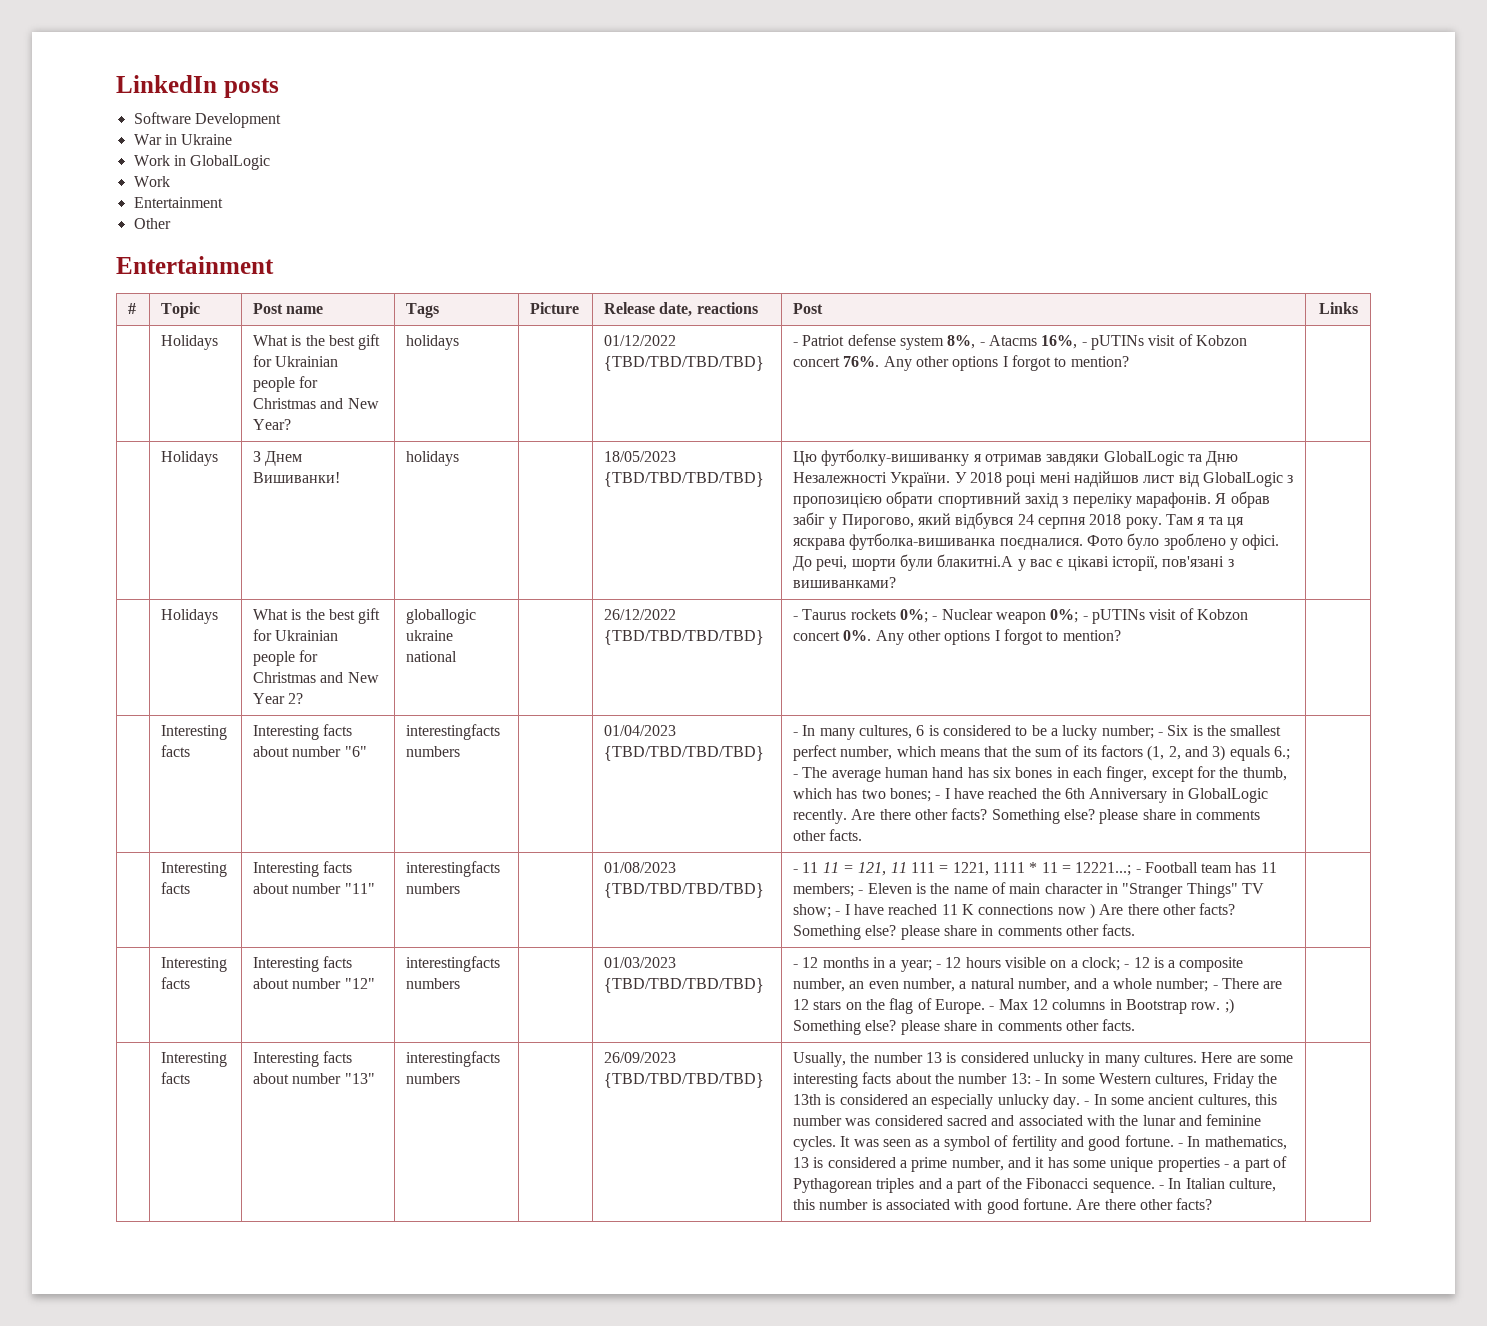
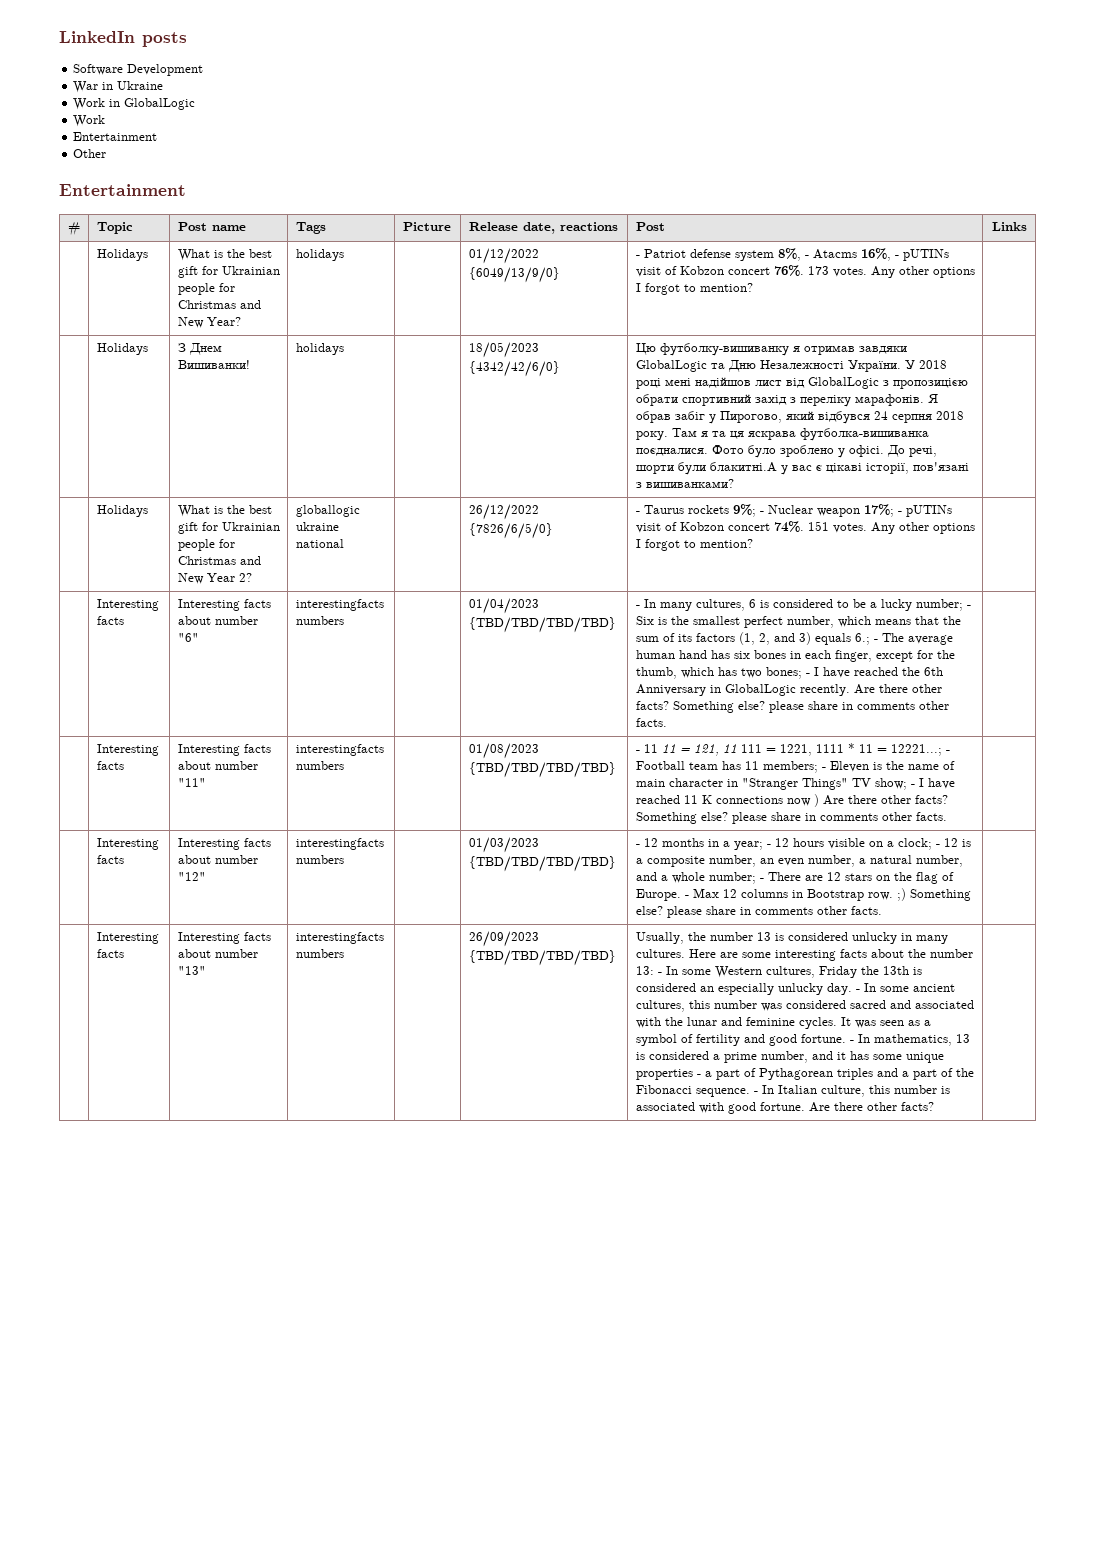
- 01/12/2022 {TBD/TBD/TBD/TBD}
+ 01/12/2022 {6049/13/9/0}
+ 173 votes.
- 18/05/2023 {TBD/TBD/TBD/TBD}
+ 18/05/2023 {4342/42/6/0}
- 26/12/2022 {TBD/TBD/TBD/TBD}
+ 26/12/2022 {7826/6/5/0}
- - Taurus rockets 0%; - Nuclear weapon 0%; - pUTINs visit of Kobzon concert 0%.
+ - Taurus rockets 9%; - Nuclear weapon 17%; - pUTINs visit of Kobzon concert 74%. 151 votes.

